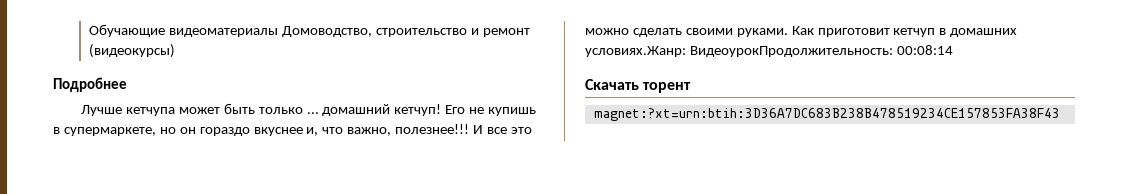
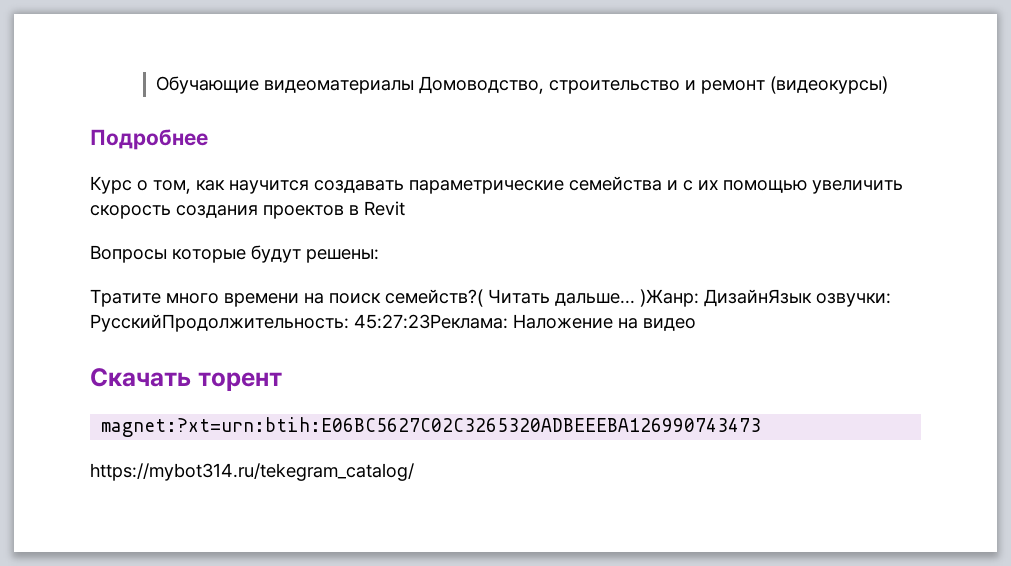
- Лучше кетчупа может быть только ... домашний кетчуп! Его не купишь в супермаркете, но он гораздо вкуснее и, что важно, полезнее!!! И все это можно сделать своими руками. Как приготовит кетчуп в домашних условиях.Жанр: ВидеоурокПродолжительность: 00:08:14
+ Курс о том, как научится создавать параметрические семейства и c их помощью увеличить скорость создания проектов в Revit
+ Вопросы которые будут решены:
+ Тратите много времени на поиск семейств?( Читать дальше... )Жанр: ДизайнЯзык озвучки: РусскийПродолжительность: 45:27:23Реклама: Наложение на видео
- magnet:?xt=urn:btih:3D36A7DC683B238B478519234CE157853FA38F43
+ magnet:?xt=urn:btih:E06BC5627C02C3265320ADBEEEBA126990743473
+ https://mybot314.ru/tekegram_catalog/

